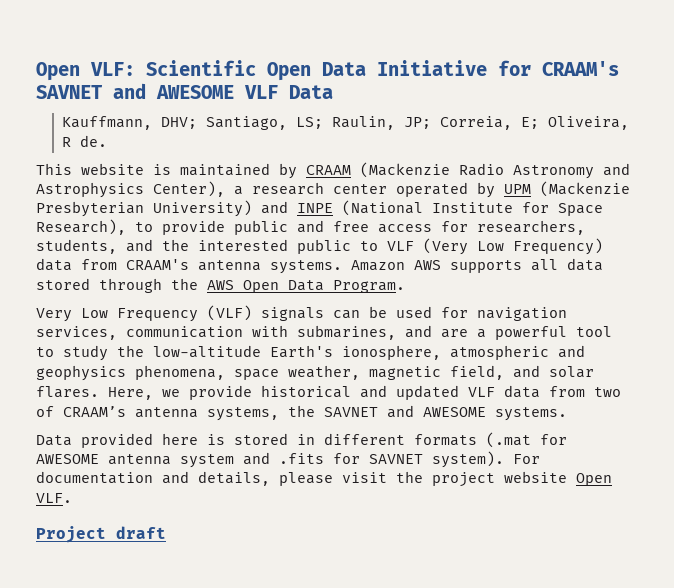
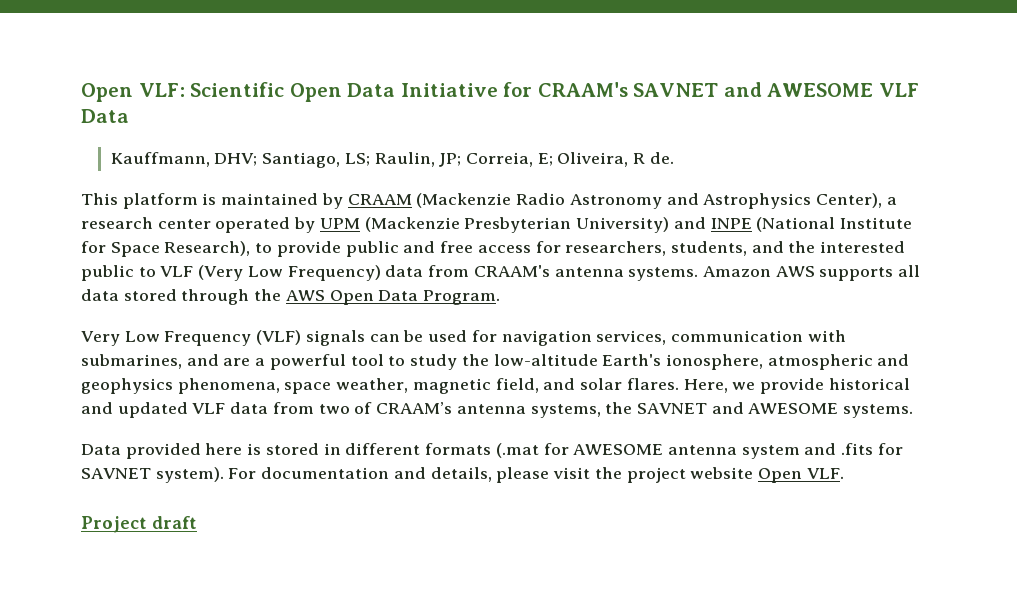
- This website is maintained by CRAAM (Mackenzie Radio Astronomy and Astrophysics Center), a research center operated by UPM (Mackenzie Presbyterian University) and INPE (National Institute for Space Research), to provide public and free access for researchers, students, and the interested public to VLF (Very Low Frequency) data from CRAAM's antenna systems.
+ This platform is maintained by CRAAM (Mackenzie Radio Astronomy and Astrophysics Center), a research center operated by UPM (Mackenzie Presbyterian University) and INPE (National Institute for Space Research), to provide public and free access for researchers, students, and the interested public to VLF (Very Low Frequency) data from CRAAM's antenna systems.

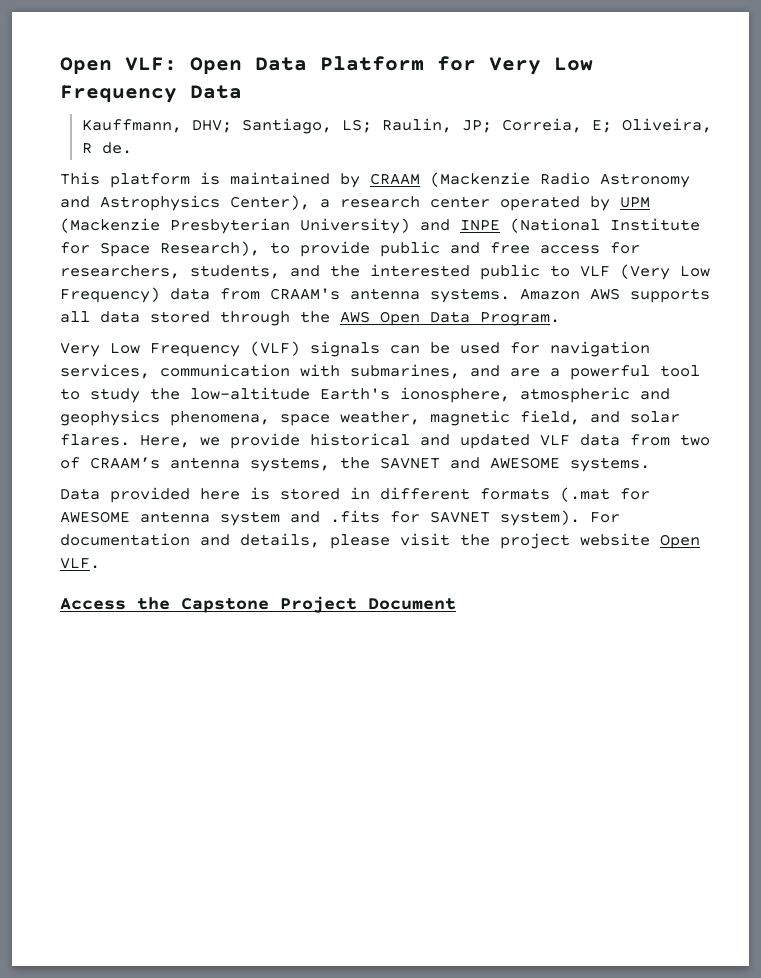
- Open VLF: Scientific Open Data Initiative for CRAAM's SAVNET and AWESOME VLF Data
+ Open VLF: Open Data Platform for Very Low Frequency Data
- Project draft
+ Access the Capstone Project Document

